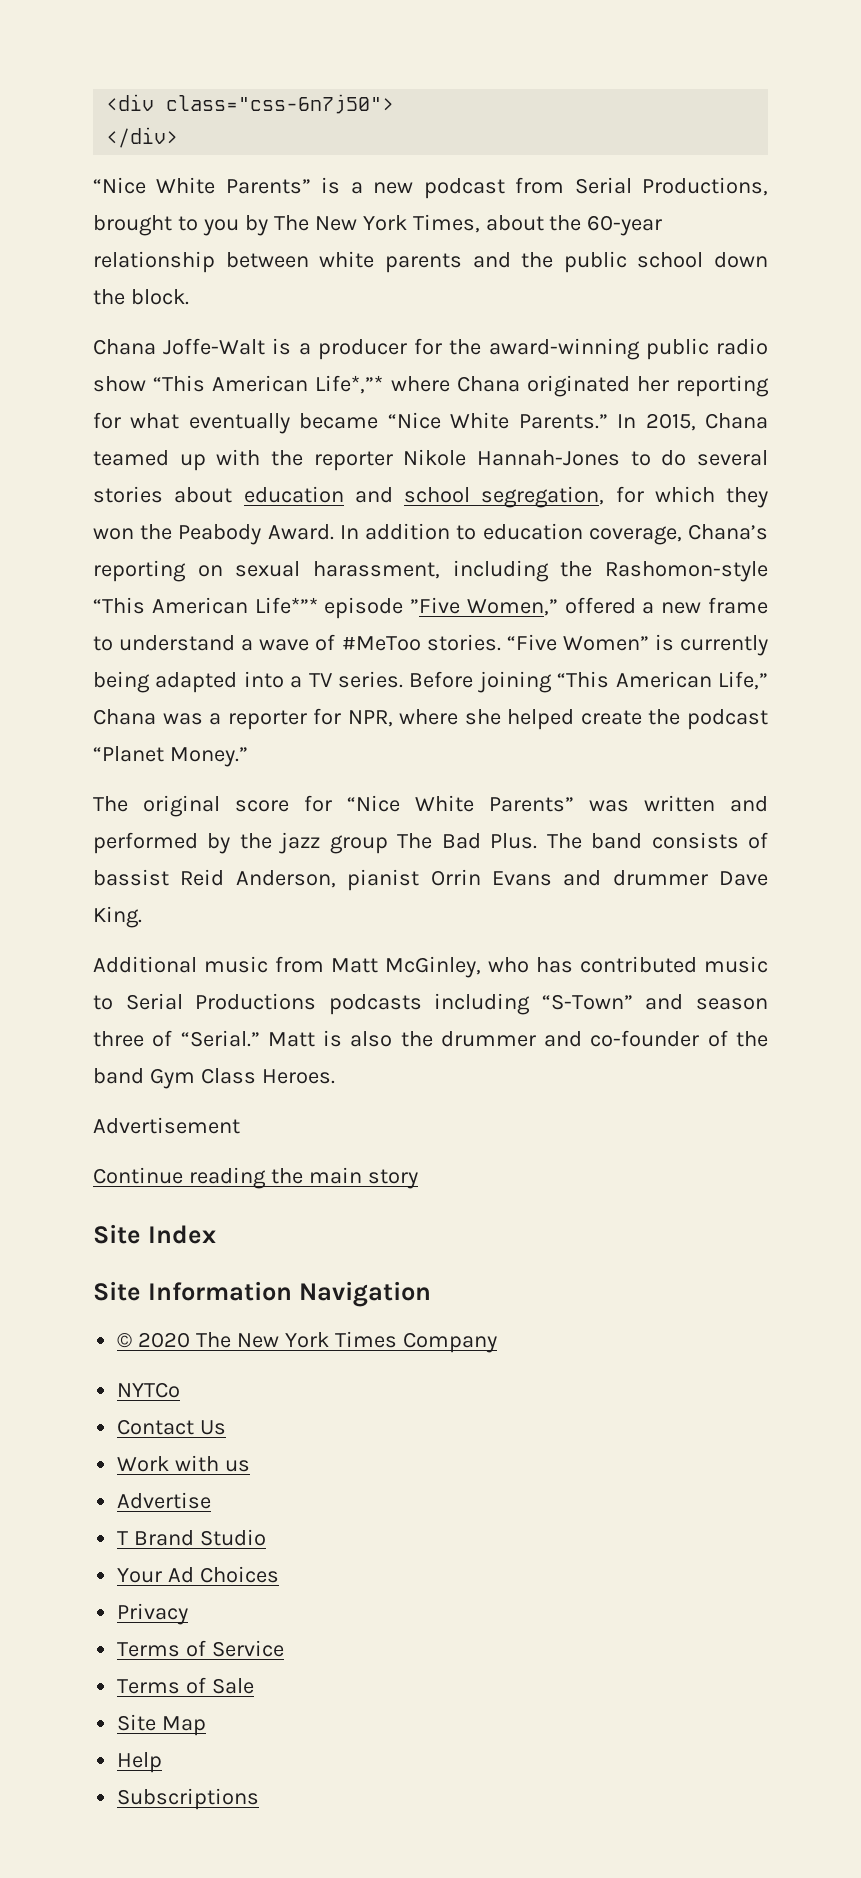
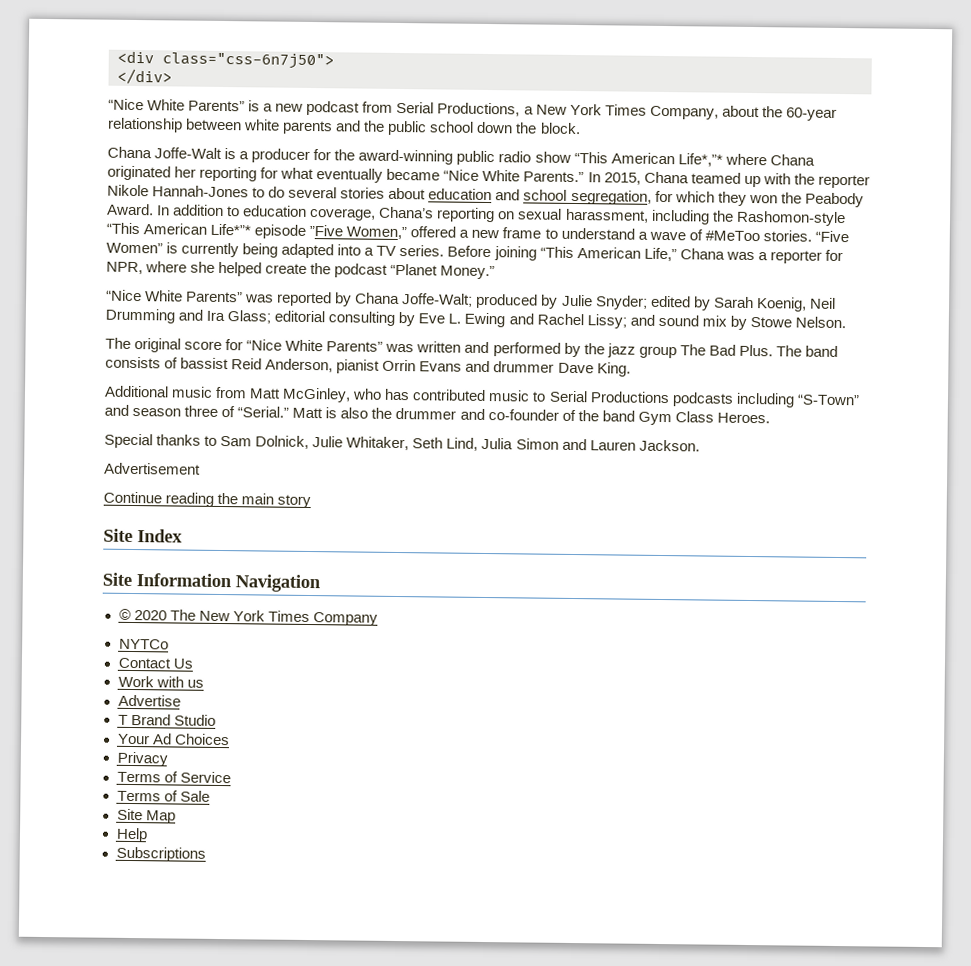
- “Nice White Parents” is a new podcast from Serial Productions, brought to you by The New York Times, about the 60-year relationship between white parents and the public school down the block.
+ “Nice White Parents” is a new podcast from Serial Productions, a New York Times Company, about the 60-year relationship between white parents and the public school down the block.
+ “Nice White Parents” was reported by Chana Joffe-Walt; produced by Julie Snyder; edited by Sarah Koenig, Neil Drumming and Ira Glass; editorial consulting by Eve L. Ewing and Rachel Lissy; and sound mix by Stowe Nelson.
+ Special thanks to Sam Dolnick, Julie Whitaker, Seth Lind, Julia Simon and Lauren Jackson.

